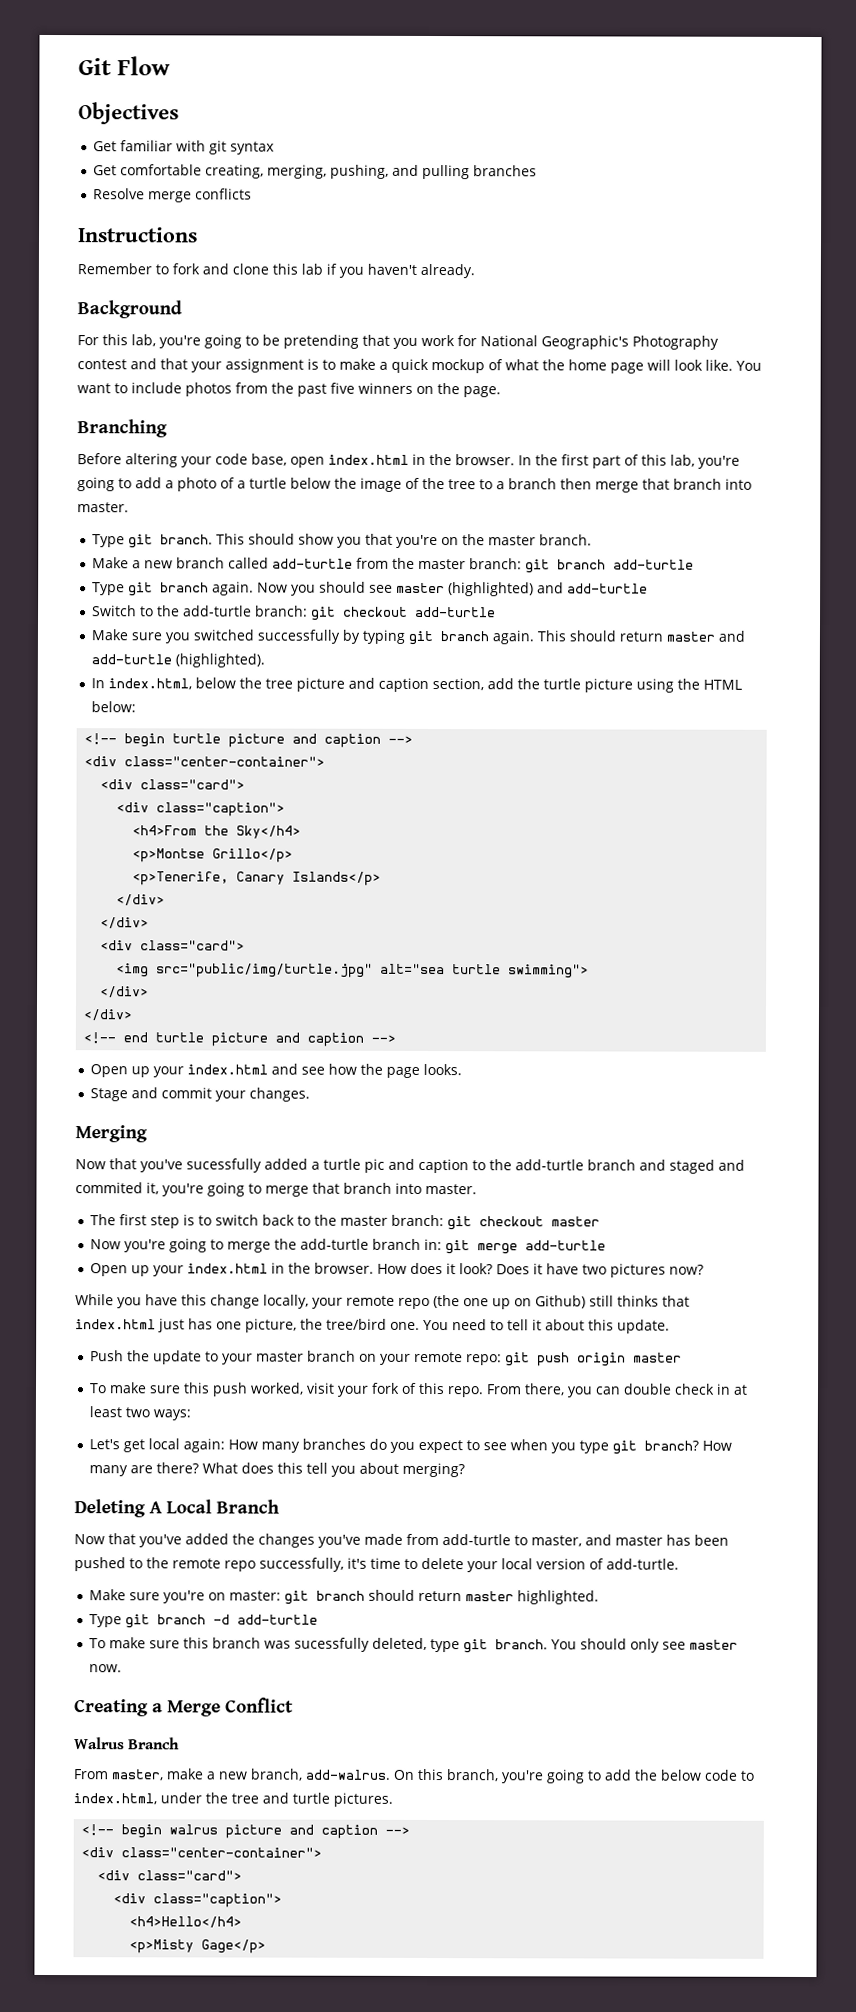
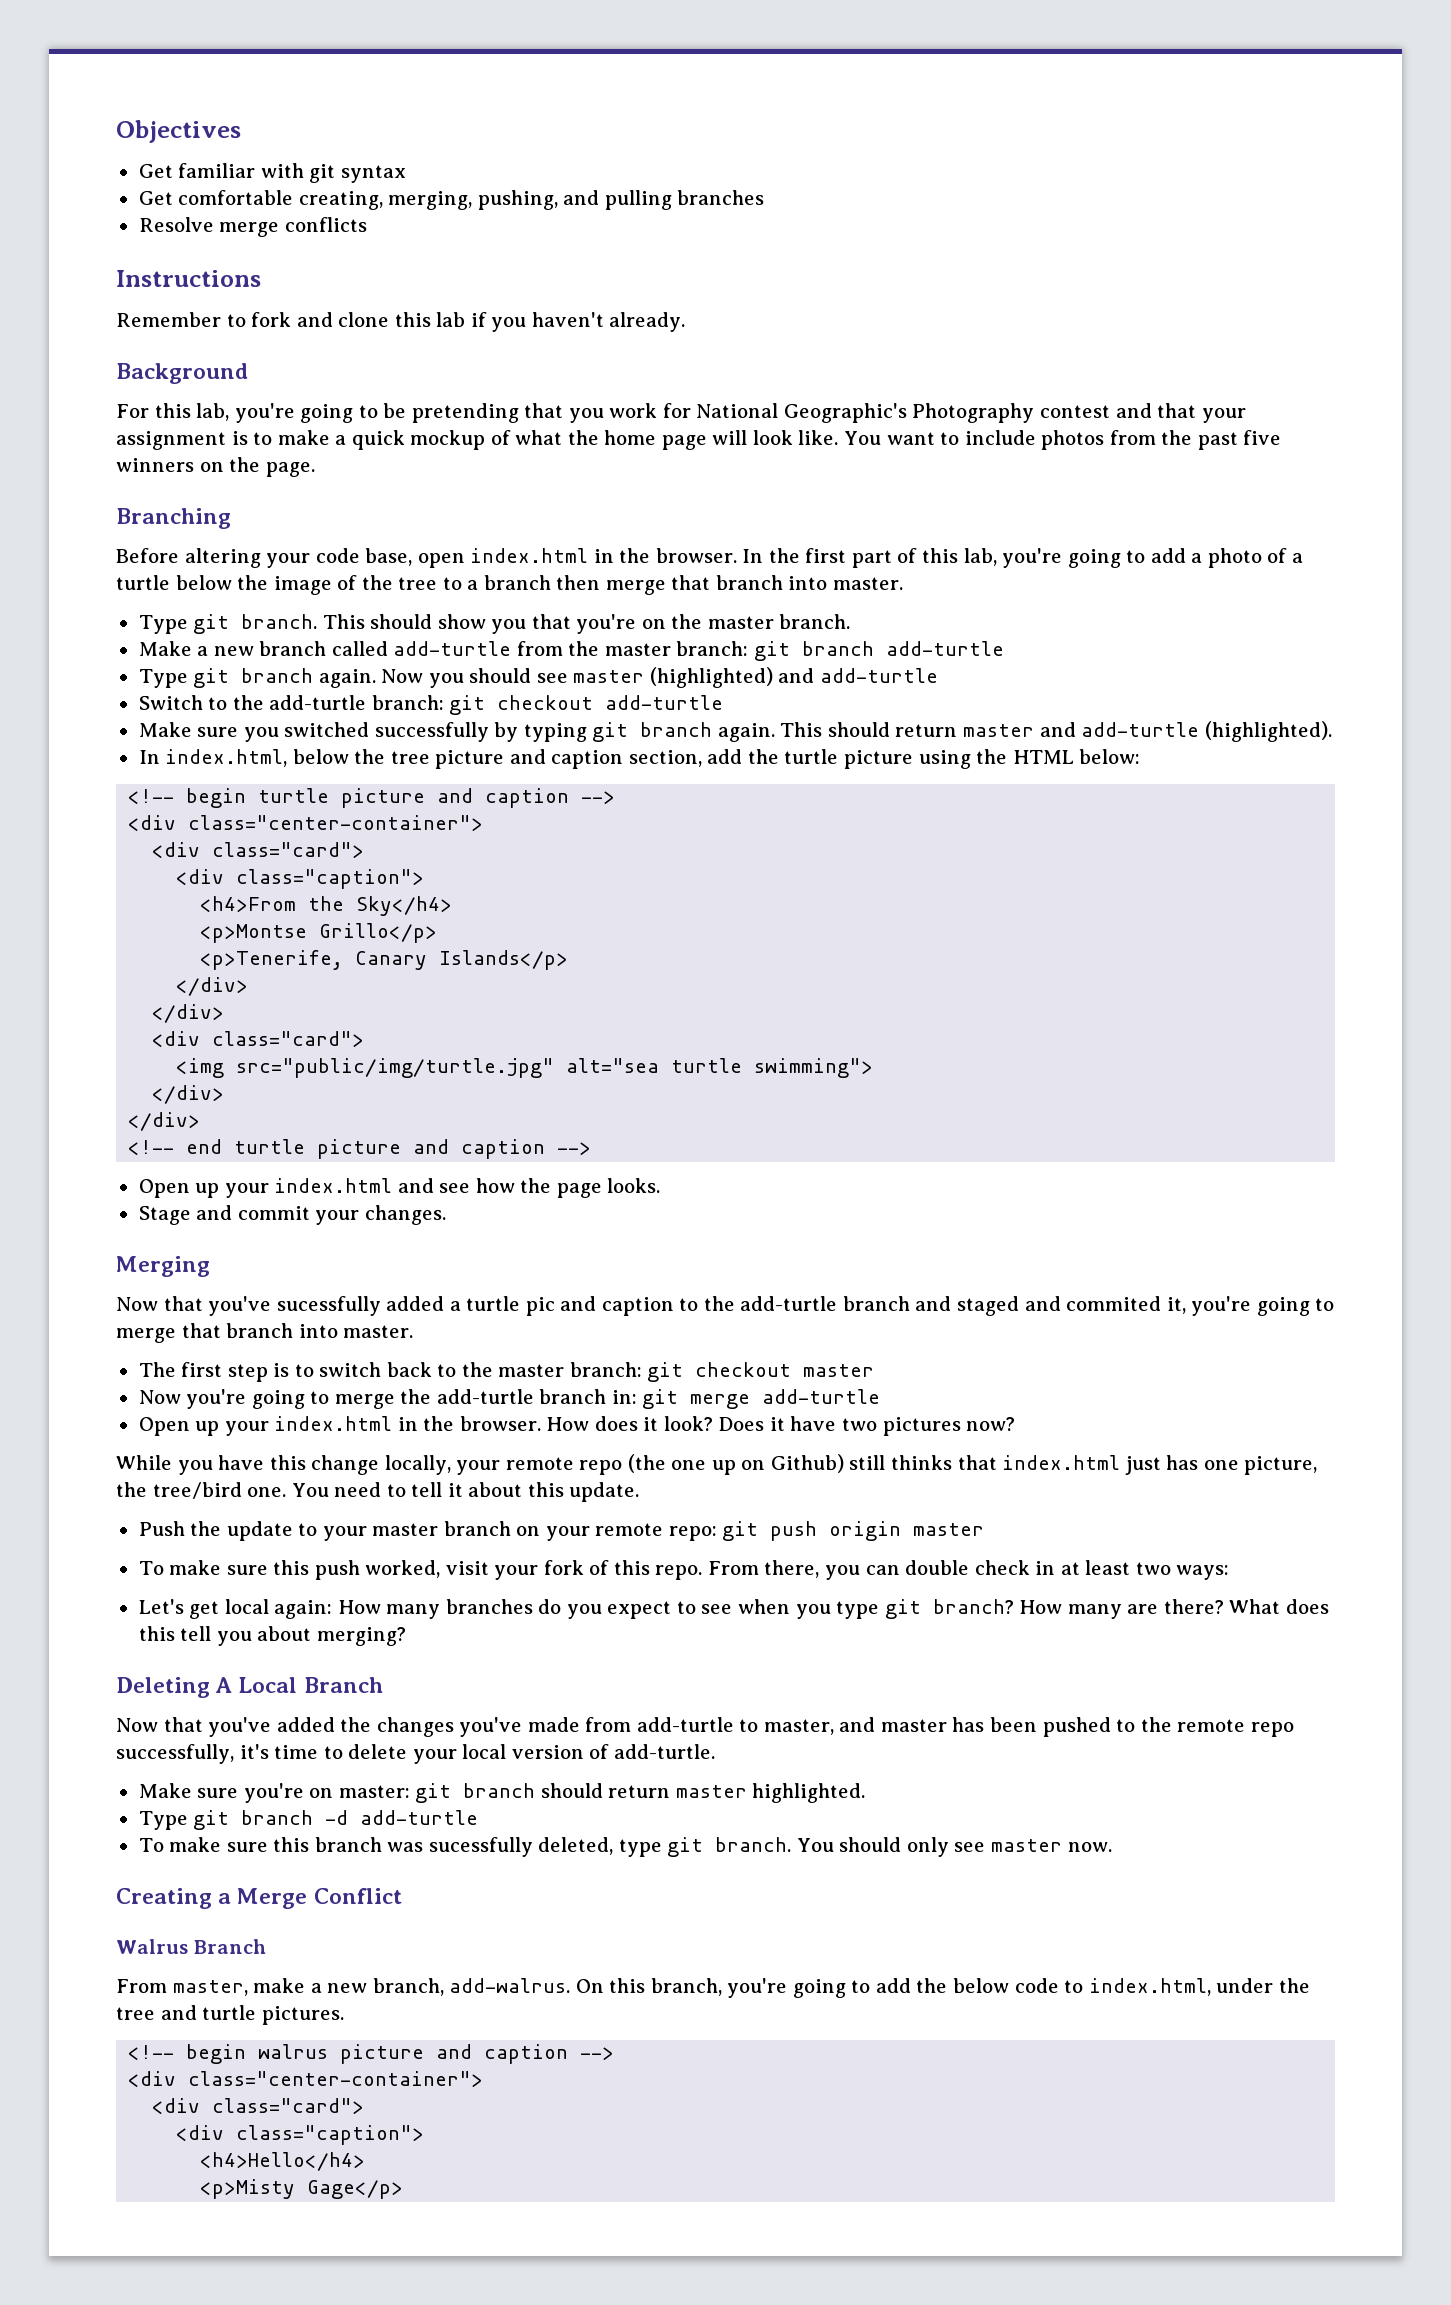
- Git Flow

